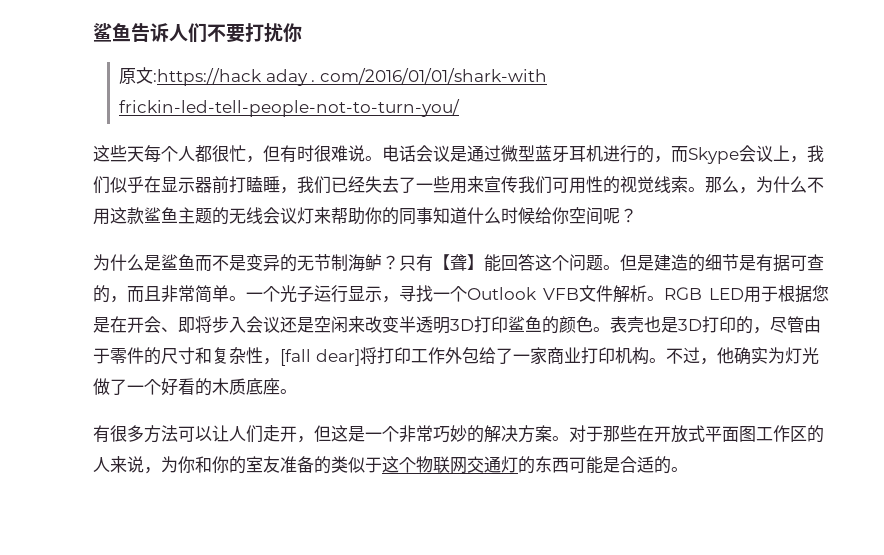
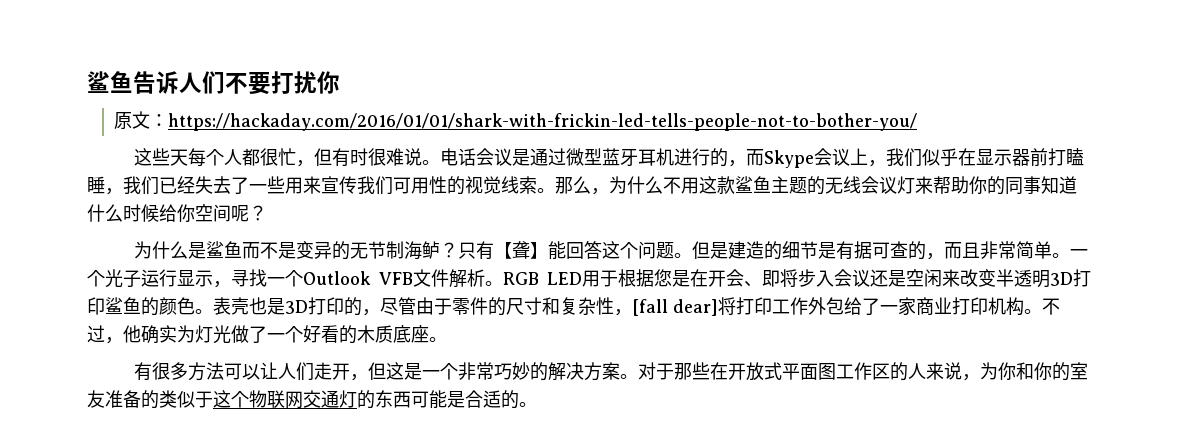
- 原文:https://hack aday . com/2016/01/01/shark-with frickin-led-tell-people-not-to-turn-you/
+ 原文：https://hackaday.com/2016/01/01/shark-with-frickin-led-tells-people-not-to-bother-you/

